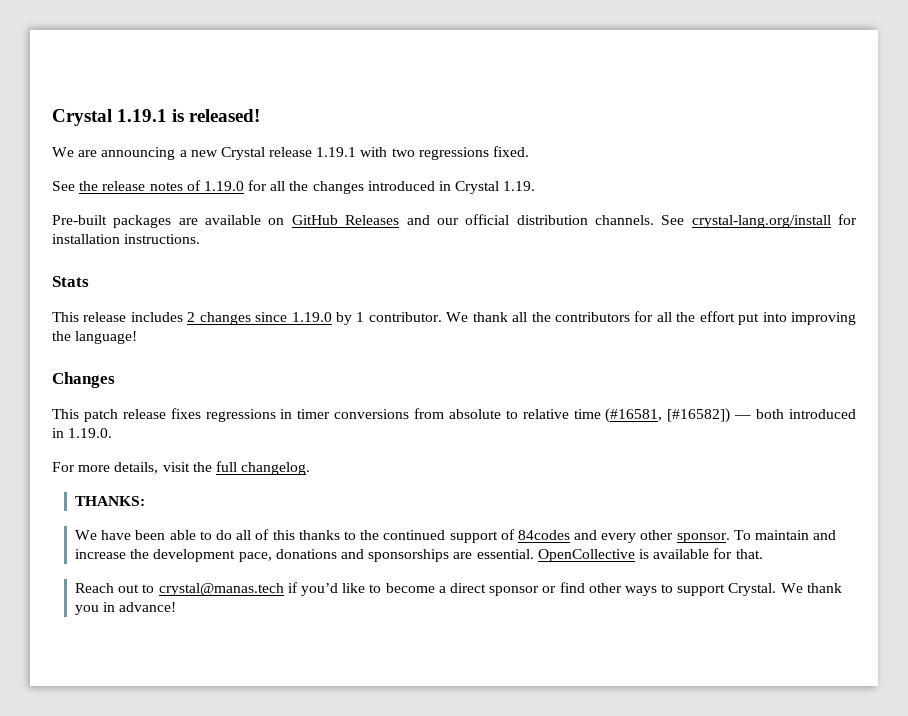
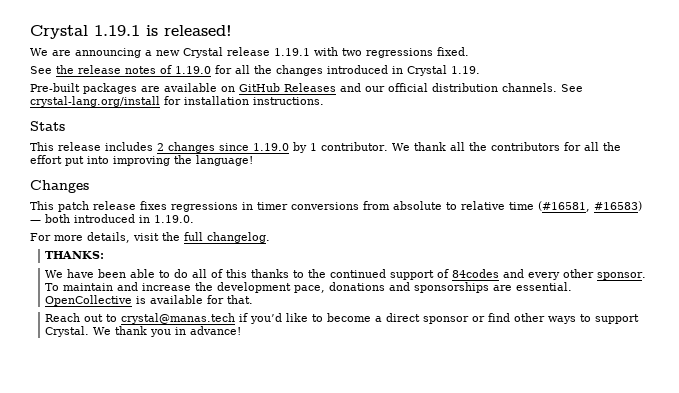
- This patch release fixes regressions in timer conversions from absolute to relative time (#16581, [#16582]) — both introduced in 1.19.0.
+ This patch release fixes regressions in timer conversions from absolute to relative time (#16581, #16583) — both introduced in 1.19.0.

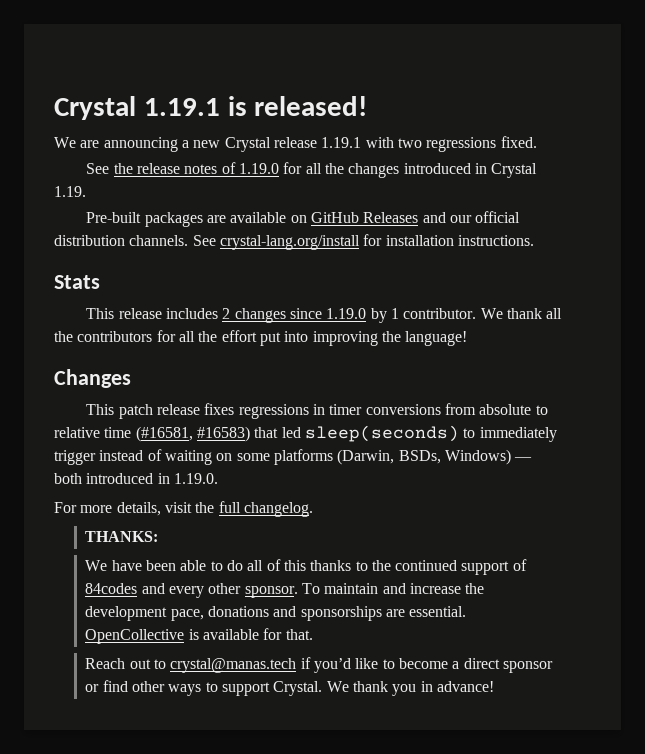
- This patch release fixes regressions in timer conversions from absolute to relative time (#16581, #16583) — both introduced in 1.19.0.
+ This patch release fixes regressions in timer conversions from absolute to relative time (#16581, #16583) that led sleep(seconds) to immediately trigger instead of waiting on some platforms (Darwin, BSDs, Windows) — both introduced in 1.19.0.

